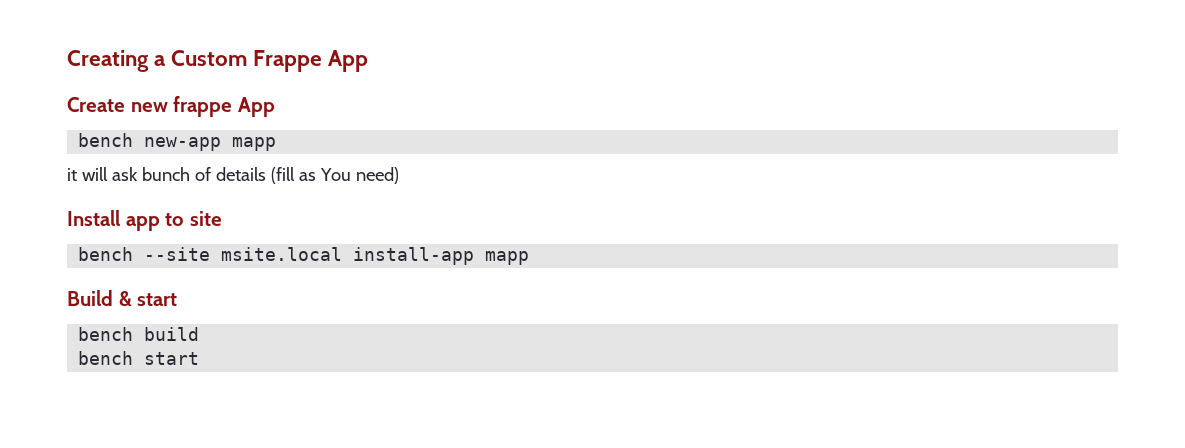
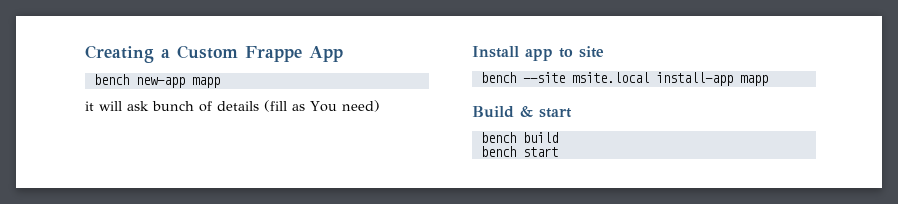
- Create new frappe App

